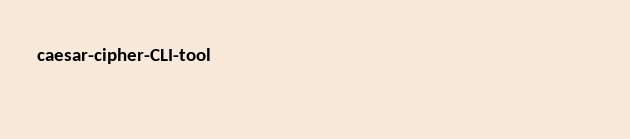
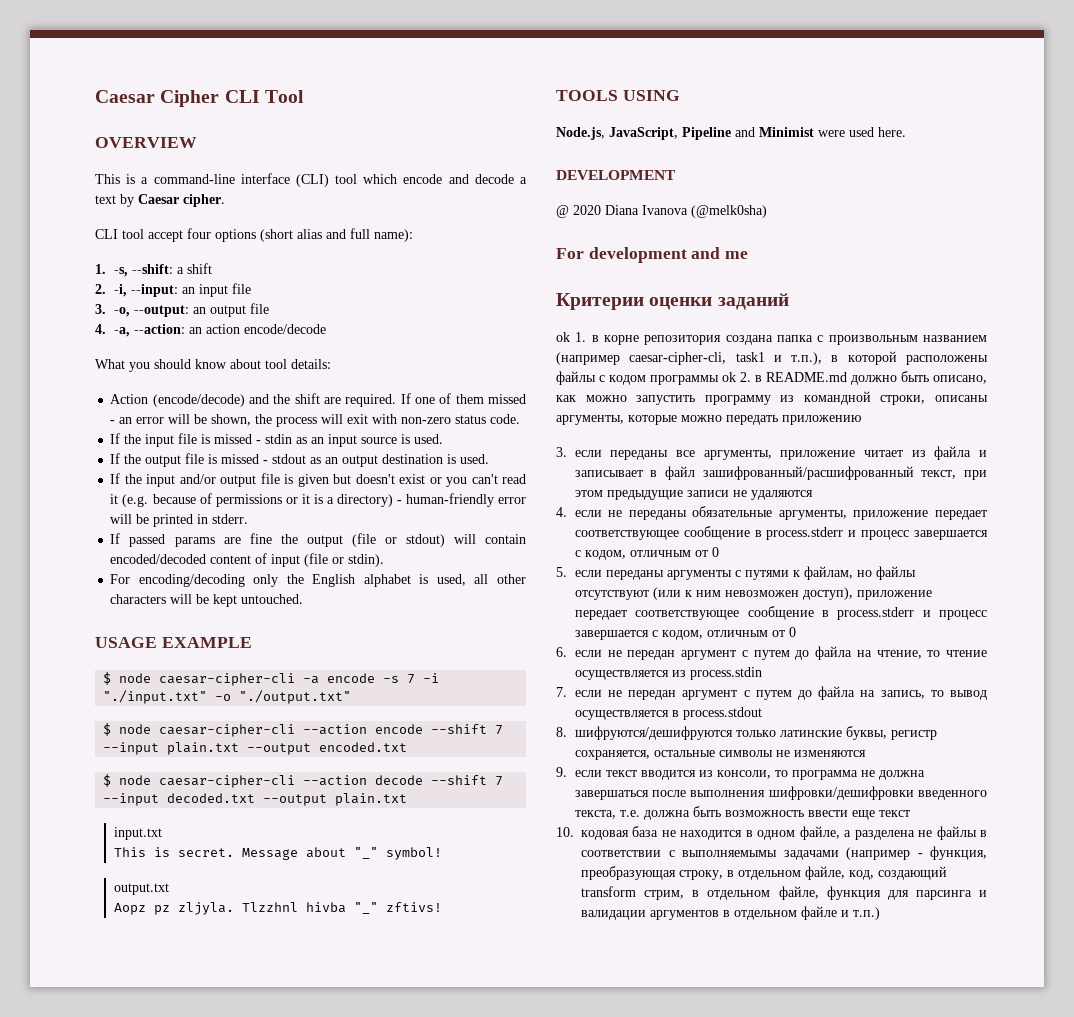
- caesar-cipher-CLI-tool
+ Caesar Cipher CLI Tool
+ OVERVIEW
+ This is a command-line interface (CLI) tool which encode and decode a text by Caesar cipher.
+ CLI tool accept four options (short alias and full name):
+ 1. -s, --shift: a shift
+ 2. -i, --input: an input file
+ 3. -o, --output: an output file
+ 4. -a, --action: an action encode/decode
+ What you should know about tool details:
+ Action (encode/decode) and the shift are required. If one of them missed - an error will be shown, the process will exit with non-zero status code.
+ If the input file is missed - stdin as an input source is used.
+ If the output file is missed - stdout as an output destination is used.
+ If the input and/or output file is given but doesn't exist or you can't read it (e.g. because of permissions or it is a directory) - human-friendly error will be printed in stderr.
+ If passed params are fine the output (file or stdout) will contain encoded/decoded content of input (file or stdin).
+ For encoding/decoding only the English alphabet is used, all other characters will be kept untouched.
+ USAGE EXAMPLE
+ $ node caesar-cipher-cli -a encode -s 7 -i "./input.txt" -o "./output.txt"
+ $ node caesar-cipher-cli --action encode --shift 7 --input plain.txt --output encoded.txt
+ $ node caesar-cipher-cli --action decode --shift 7 --input decoded.txt --output plain.txt
+ input.txt
+ This is secret. Message about "_" symbol!
+ output.txt
+ Aopz pz zljyla. Tlzzhnl hivba "_" zftivs!
+ TOOLS USING
+ Node.js, JavaScript, Pipeline and Minimist were used here.
+ DEVELOPMENT
+ @ 2020 Diana Ivanova (@melk0sha)
+ For development and me
+ Критерии оценки заданий
+ ok 1. в корне репозитория создана папка с произвольным названием (например caesar-cipher-cli, task1 и т.п.), в которой расположены файлы с кодом программы ok 2. в README.md должно быть описано, как можно запустить программу из командной строки, описаны аргументы, которые можно передать приложению
+ 3. если переданы все аргументы, приложение читает из файла и записывает в файл зашифрованный/расшифрованный текст, при этом предыдущие записи не удаляются
+ 4. если не переданы обязательные аргументы, приложение передает соответствующее сообщение в process.stderr и прoцесс завершается с кодом, отличным от 0
+ 5. если переданы аргументы с путями к файлам, но файлы отсутствуют (или к ним невозможен доступ), приложение передает соответствующее сообщение в process.stderr и прoцесс завершается с кодом, отличным от 0
+ 6. если не передан аргумент с путем до файла на чтение, то чтение осуществляется из process.stdin
+ 7. если не передан аргумент с путем до файла на запись, то вывод осуществляется в process.stdout
+ 8. шифруются/дешифруются только латинские буквы, регистр сохраняется, остальные символы не изменяются
+ 9. если текст вводится из консоли, то программа не должна завершаться после выполнения шифровки/дешифровки введенного текста, т.е. должна быть возможность ввести еще текст
+ 10. кодовая база не находится в одном файле, а разделена не файлы в соответствии с выполняемымы задачами (например - функция, преобразующая строку, в отдельном файле, код, создающий transform стрим, в отдельном файле, функция для парсинга и валидации аргументов в отдельном файле и т.п.)

